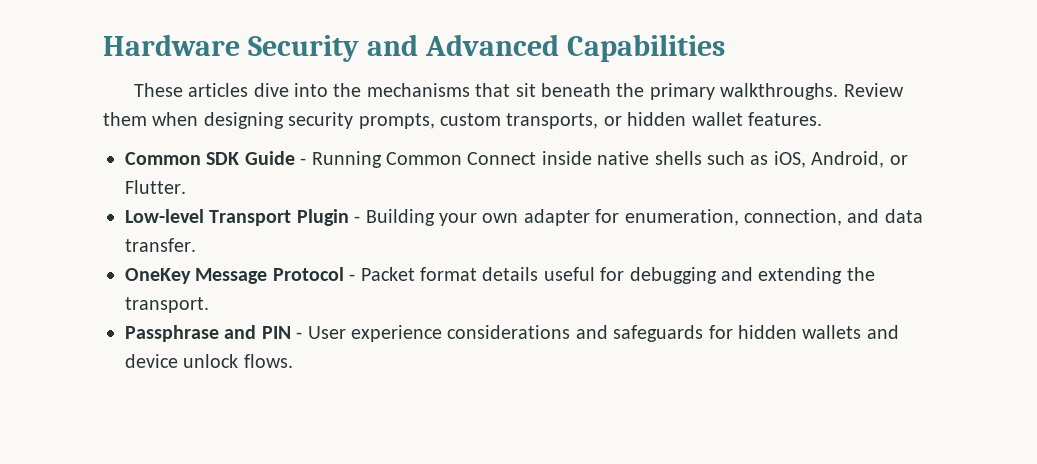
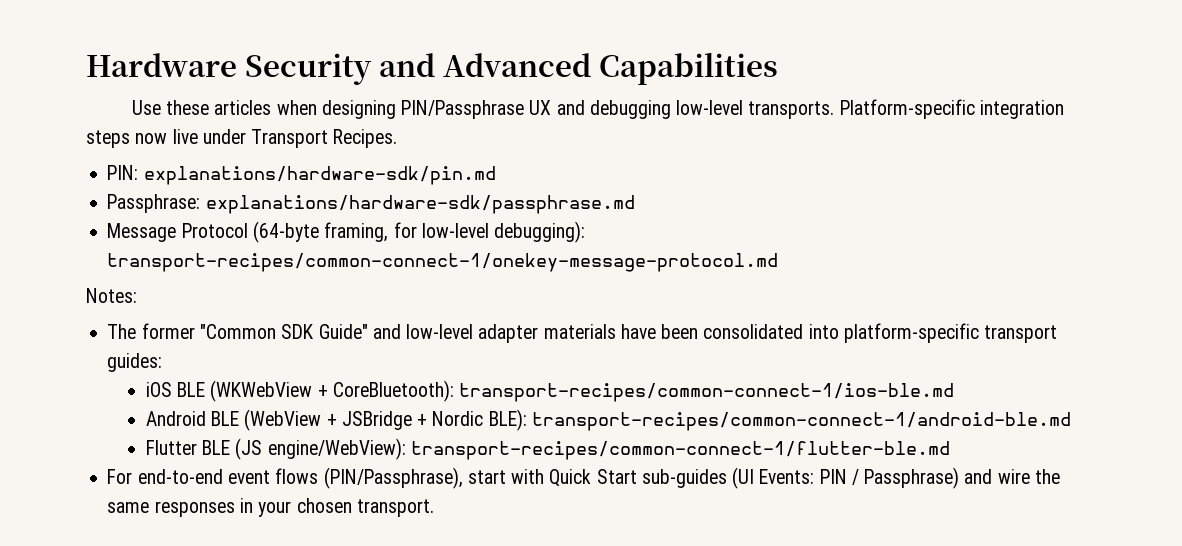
- These articles dive into the mechanisms that sit beneath the primary walkthroughs. Review them when designing security prompts, custom transports, or hidden wallet features.
- Common SDK Guide - Running Common Connect inside native shells such as iOS, Android, or Flutter.
- Low-level Transport Plugin - Building your own adapter for enumeration, connection, and data transfer.
- OneKey Message Protocol - Packet format details useful for debugging and extending the transport.
- Passphrase and PIN - User experience considerations and safeguards for hidden wallets and device unlock flows.
+ Use these articles when designing PIN/Passphrase UX and debugging low-level transports. Platform-specific integration steps now live under Transport Recipes.
+ PIN: explanations/hardware-sdk/pin.md
+ Passphrase: explanations/hardware-sdk/passphrase.md
+ Message Protocol (64‑byte framing, for low‑level debugging): transport-recipes/common-connect-1/onekey-message-protocol.md
+ Notes:
+ The former "Common SDK Guide" and low-level adapter materials have been consolidated into platform-specific transport guides:
+ iOS BLE (WKWebView + CoreBluetooth): transport-recipes/common-connect-1/ios-ble.md
+ Android BLE (WebView + JSBridge + Nordic BLE): transport-recipes/common-connect-1/android-ble.md
+ Flutter BLE (JS engine/WebView): transport-recipes/common-connect-1/flutter-ble.md
+ For end-to-end event flows (PIN/Passphrase), start with Quick Start sub-guides (UI Events: PIN / Passphrase) and wire the same responses in your chosen transport.

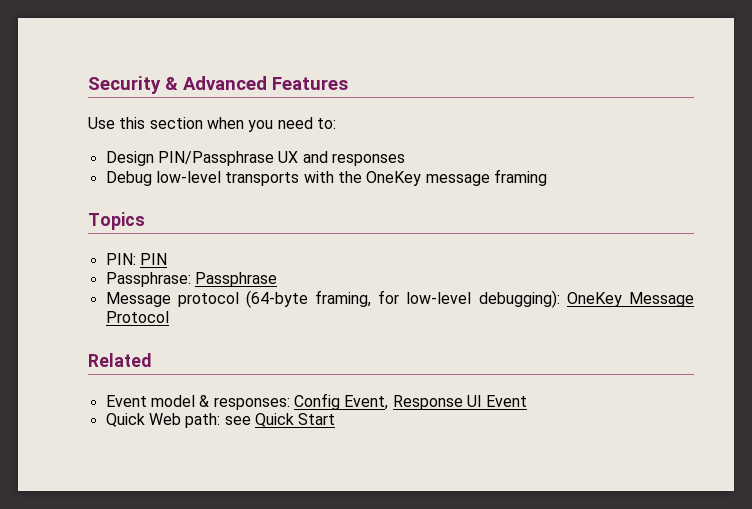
- Hardware Security and Advanced Capabilities
- Use these articles when designing PIN/Passphrase UX and debugging low-level transports. Platform-specific integration steps now live under Transport Recipes.
+ Security & Advanced Features
+ Use this section when you need to:
+ Design PIN/Passphrase UX and responses
+ Debug low‑level transports with the OneKey message framing
+ Topics
- PIN: explanations/hardware-sdk/pin.md
+ PIN: PIN
- Passphrase: explanations/hardware-sdk/passphrase.md
- Message Protocol (64‑byte framing, for low‑level debugging): transport-recipes/common-connect-1/onekey-message-protocol.md
- Notes:
- The former "Common SDK Guide" and low-level adapter materials have been consolidated into platform-specific transport guides:
- iOS BLE (WKWebView + CoreBluetooth): transport-recipes/common-connect-1/ios-ble.md
- Android BLE (WebView + JSBridge + Nordic BLE): transport-recipes/common-connect-1/android-ble.md
- Flutter BLE (JS engine/WebView): transport-recipes/common-connect-1/flutter-ble.md
- For end-to-end event flows (PIN/Passphrase), start with Quick Start sub-guides (UI Events: PIN / Passphrase) and wire the same responses in your chosen transport.
+ Passphrase: Passphrase
+ Message protocol (64‑byte framing, for low‑level debugging): OneKey Message Protocol
+ Related
+ Event model & responses: Config Event, Response UI Event
+ Quick Web path: see Quick Start

